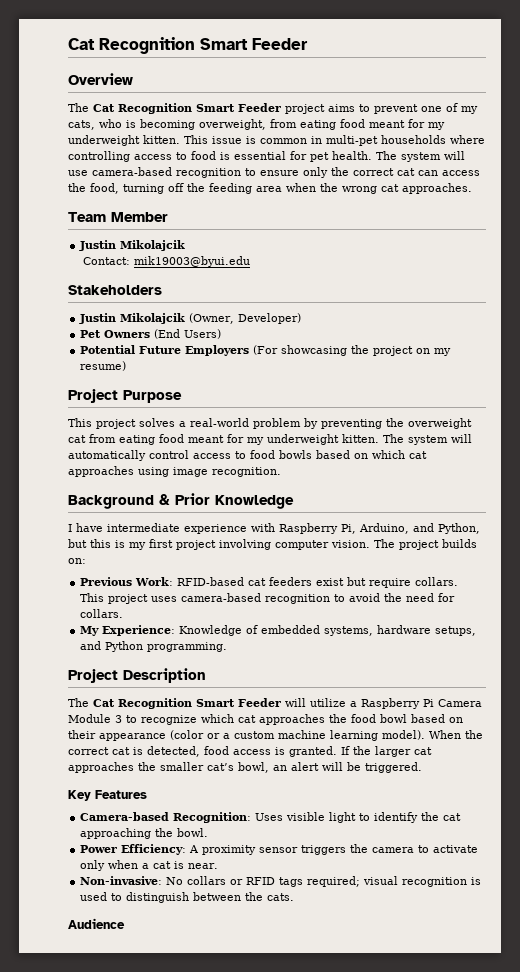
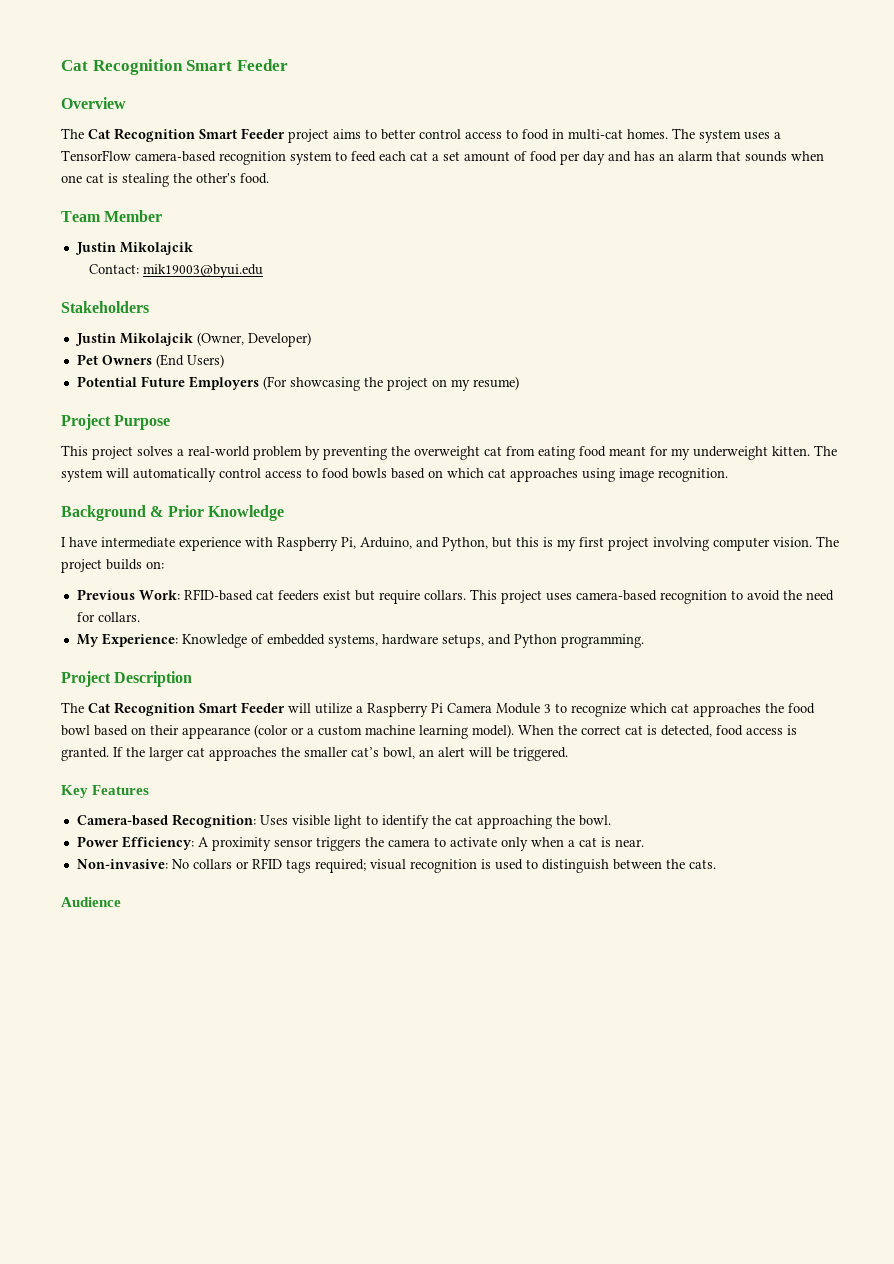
- The Cat Recognition Smart Feeder project aims to prevent one of my cats, who is becoming overweight, from eating food meant for my underweight kitten. This issue is common in multi-pet households where controlling access to food is essential for pet health. The system will use camera-based recognition to ensure only the correct cat can access the food, turning off the feeding area when the wrong cat approaches.
+ The Cat Recognition Smart Feeder project aims to better control access to food in multi-cat homes. The system uses a TensorFlow camera-based recognition system to feed each cat a set amount of food per day and has an alarm that sounds when one cat is stealing the other's food.

